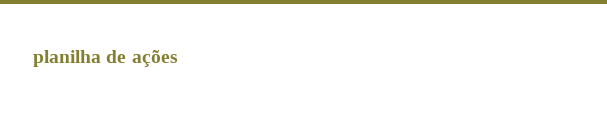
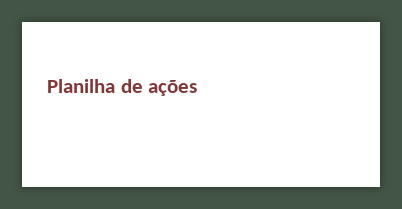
- planilha de ações
+ Planilha de ações

